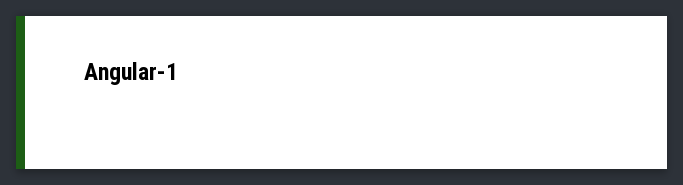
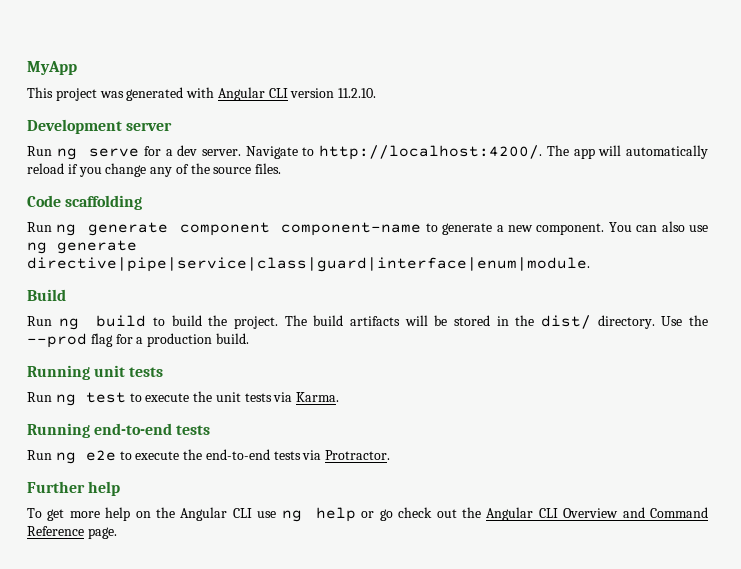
- Angular-1
+ MyApp
+ This project was generated with Angular CLI version 11.2.10.
+ Development server
+ Run ng serve for a dev server. Navigate to http://localhost:4200/. The app will automatically reload if you change any of the source files.
+ Code scaffolding
+ Run ng generate component component-name to generate a new component. You can also use ng generate directive|pipe|service|class|guard|interface|enum|module.
+ Build
+ Run ng build to build the project. The build artifacts will be stored in the dist/ directory. Use the --prod flag for a production build.
+ Running unit tests
+ Run ng test to execute the unit tests via Karma.
+ Running end-to-end tests
+ Run ng e2e to execute the end-to-end tests via Protractor.
+ Further help
+ To get more help on the Angular CLI use ng help or go check out the Angular CLI Overview and Command Reference page.

